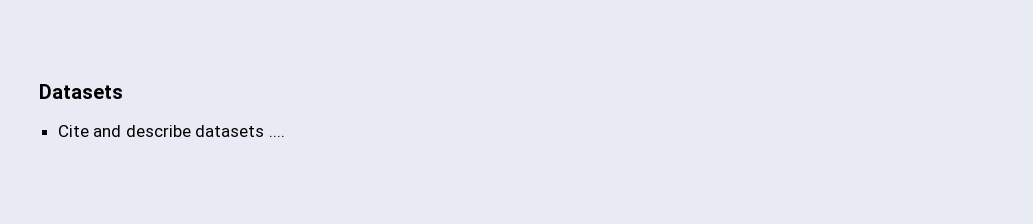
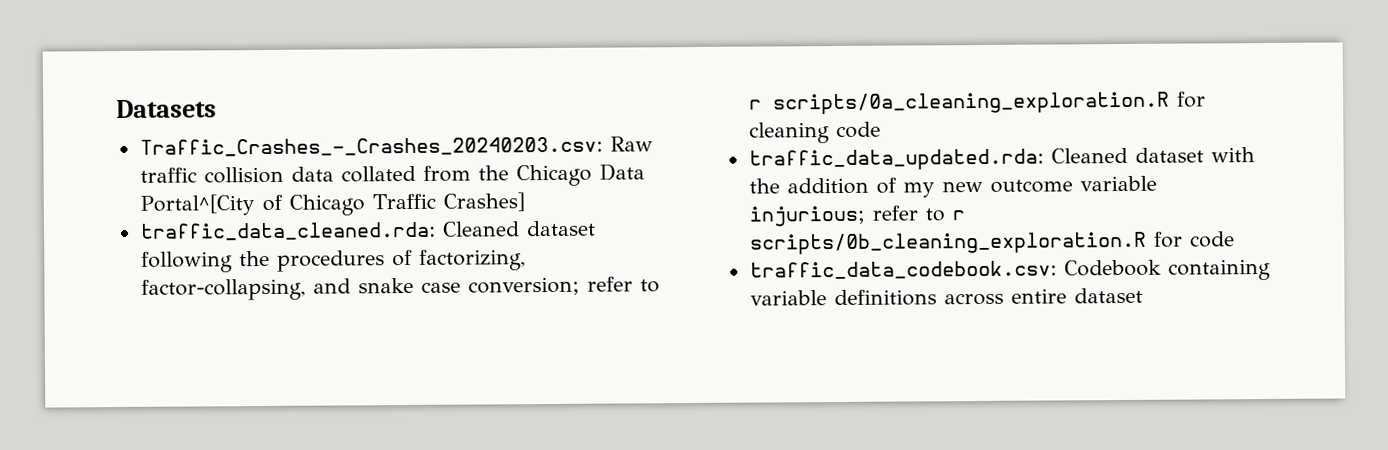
- Cite and describe datasets ....
+ Traffic_Crashes_-_Crashes_20240203.csv: Raw traffic collision data collated from the Chicago Data Portal^[City of Chicago Traffic Crashes]
+ traffic_data_cleaned.rda: Cleaned dataset following the procedures of factorizing, factor-collapsing, and snake case conversion; refer to r scripts/0a_cleaning_exploration.R for cleaning code
+ traffic_data_updated.rda: Cleaned dataset with the addition of my new outcome variable injurious; refer to r scripts/0b_cleaning_exploration.R for code
+ traffic_data_codebook.csv: Codebook containing variable definitions across entire dataset

